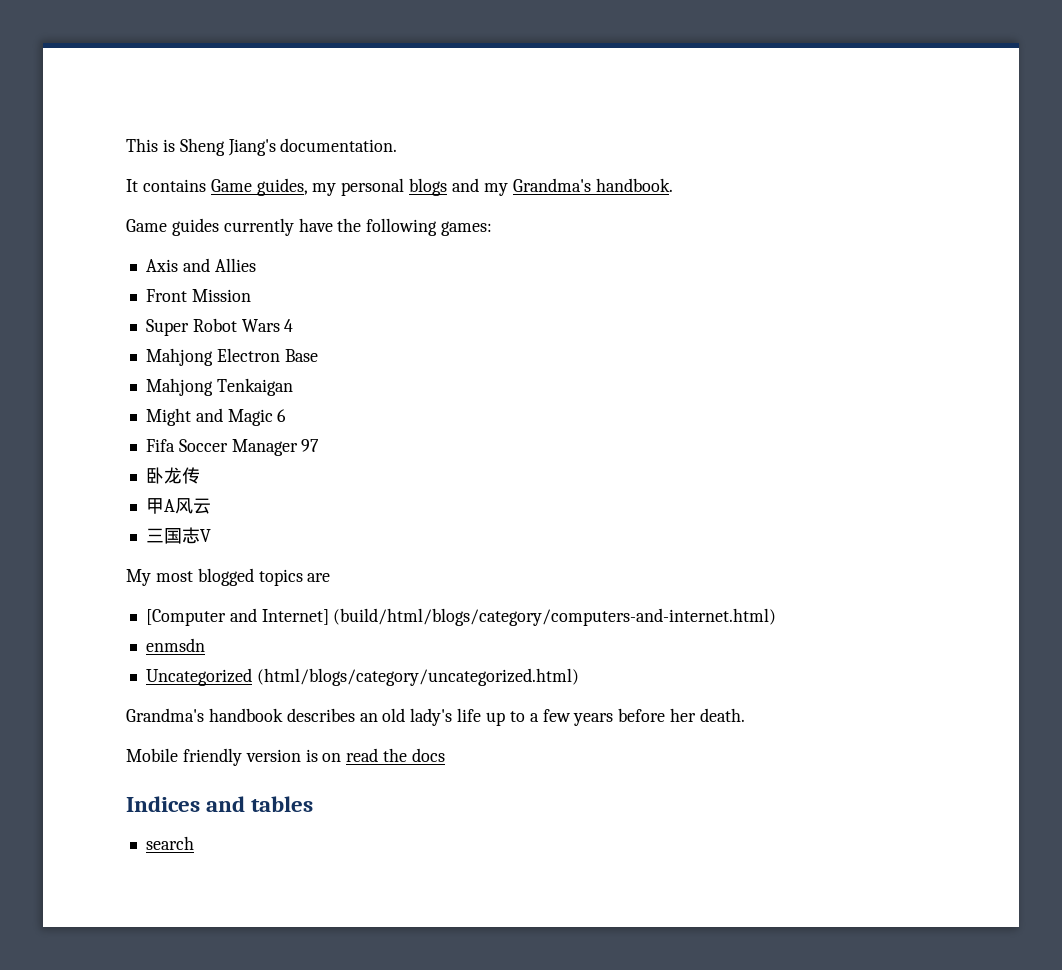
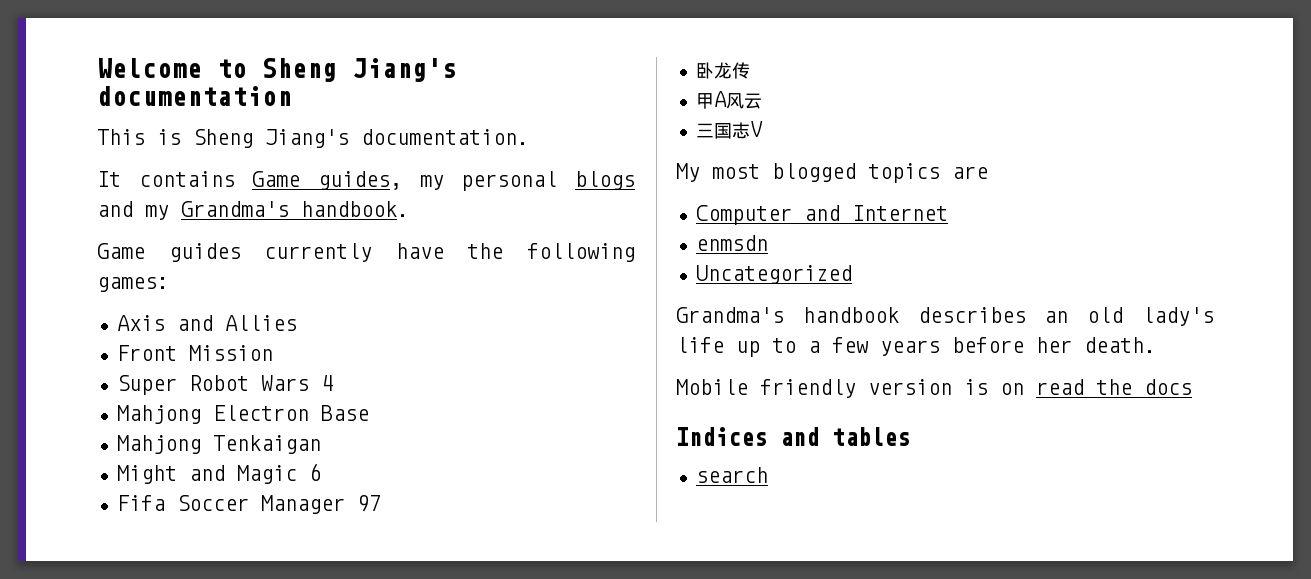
+ Welcome to Sheng Jiang's documentation
- [Computer and Internet] (build/html/blogs/category/computers-and-internet.html)
+ Computer and Internet
- Uncategorized (html/blogs/category/uncategorized.html)
+ Uncategorized

